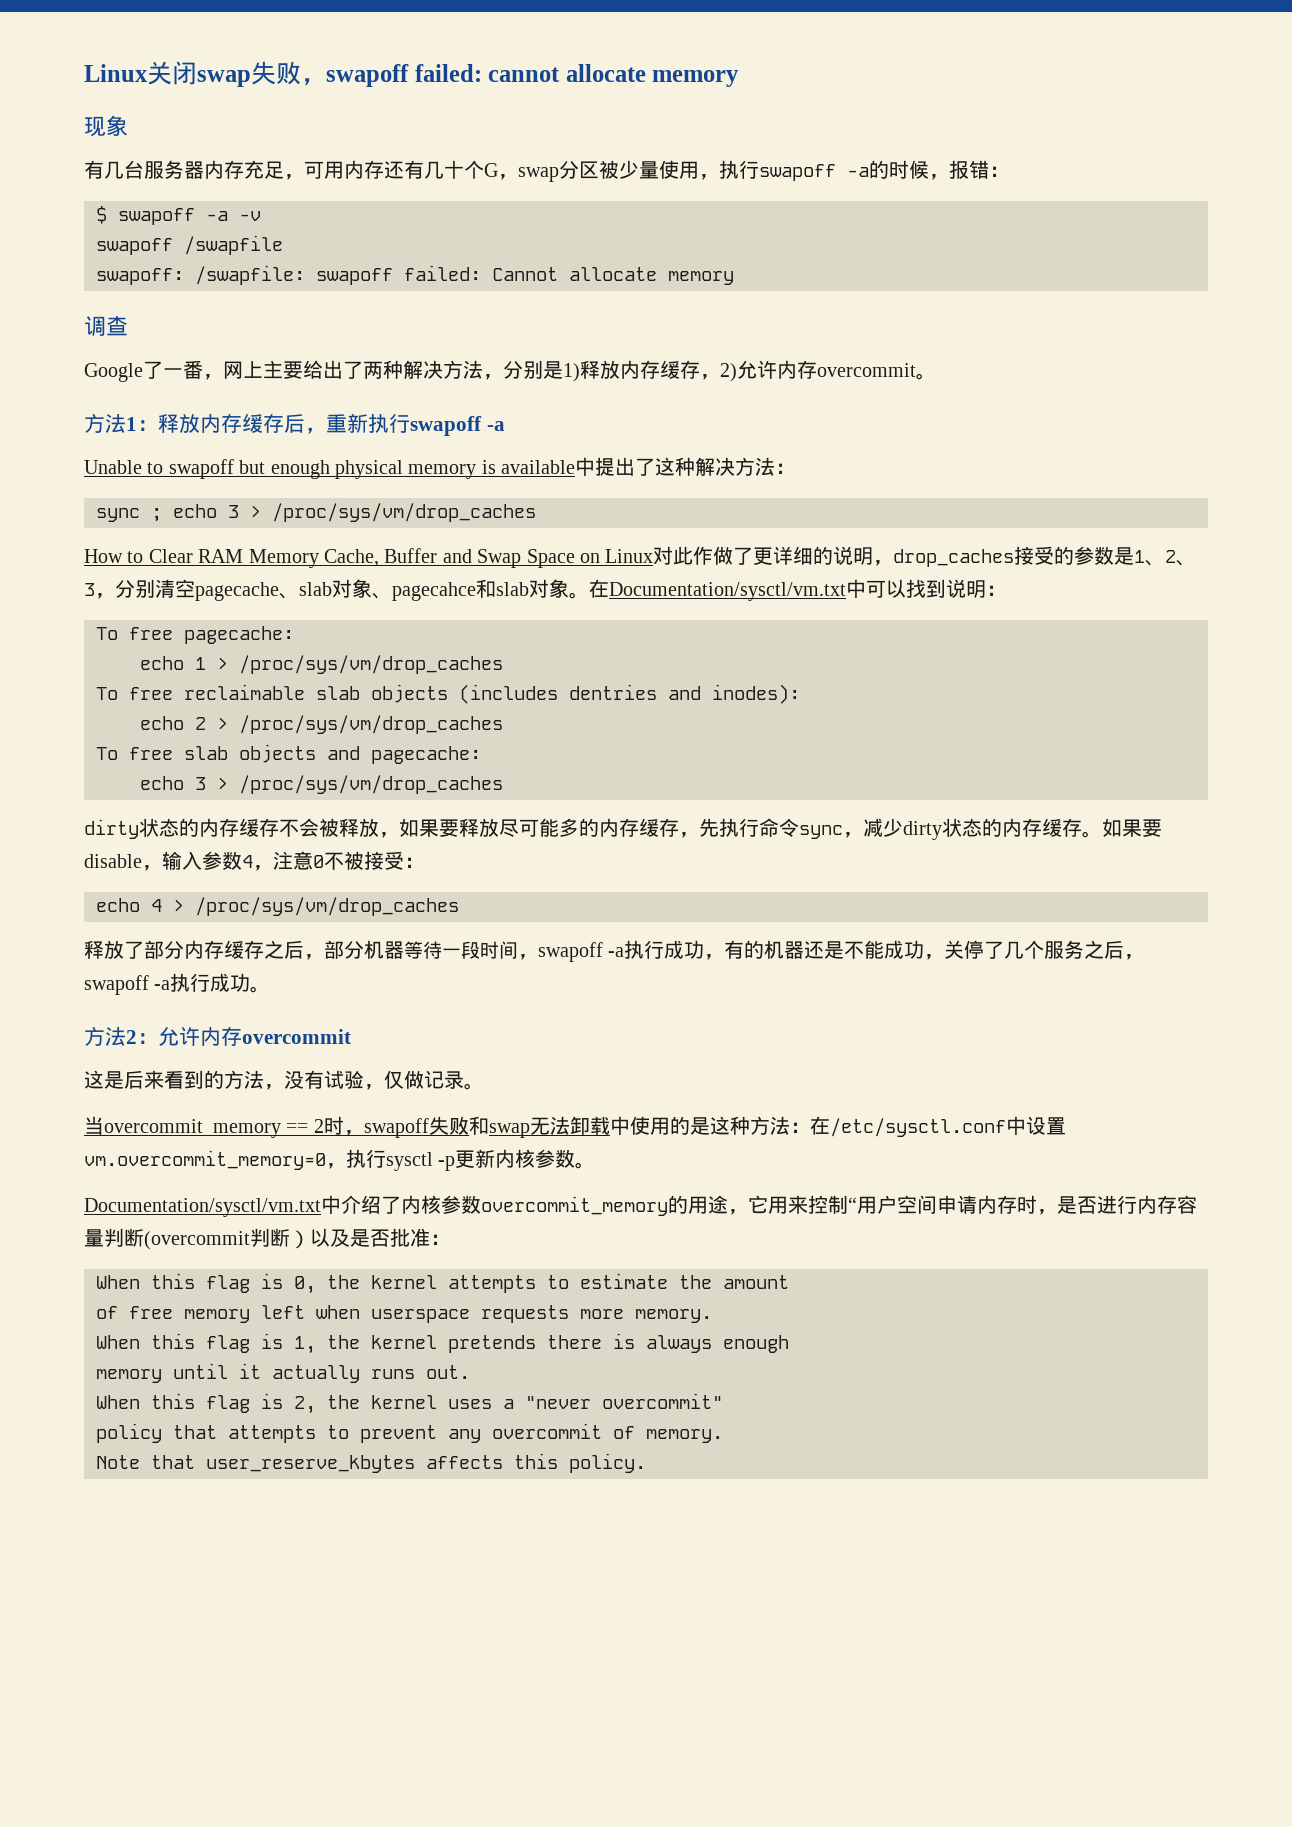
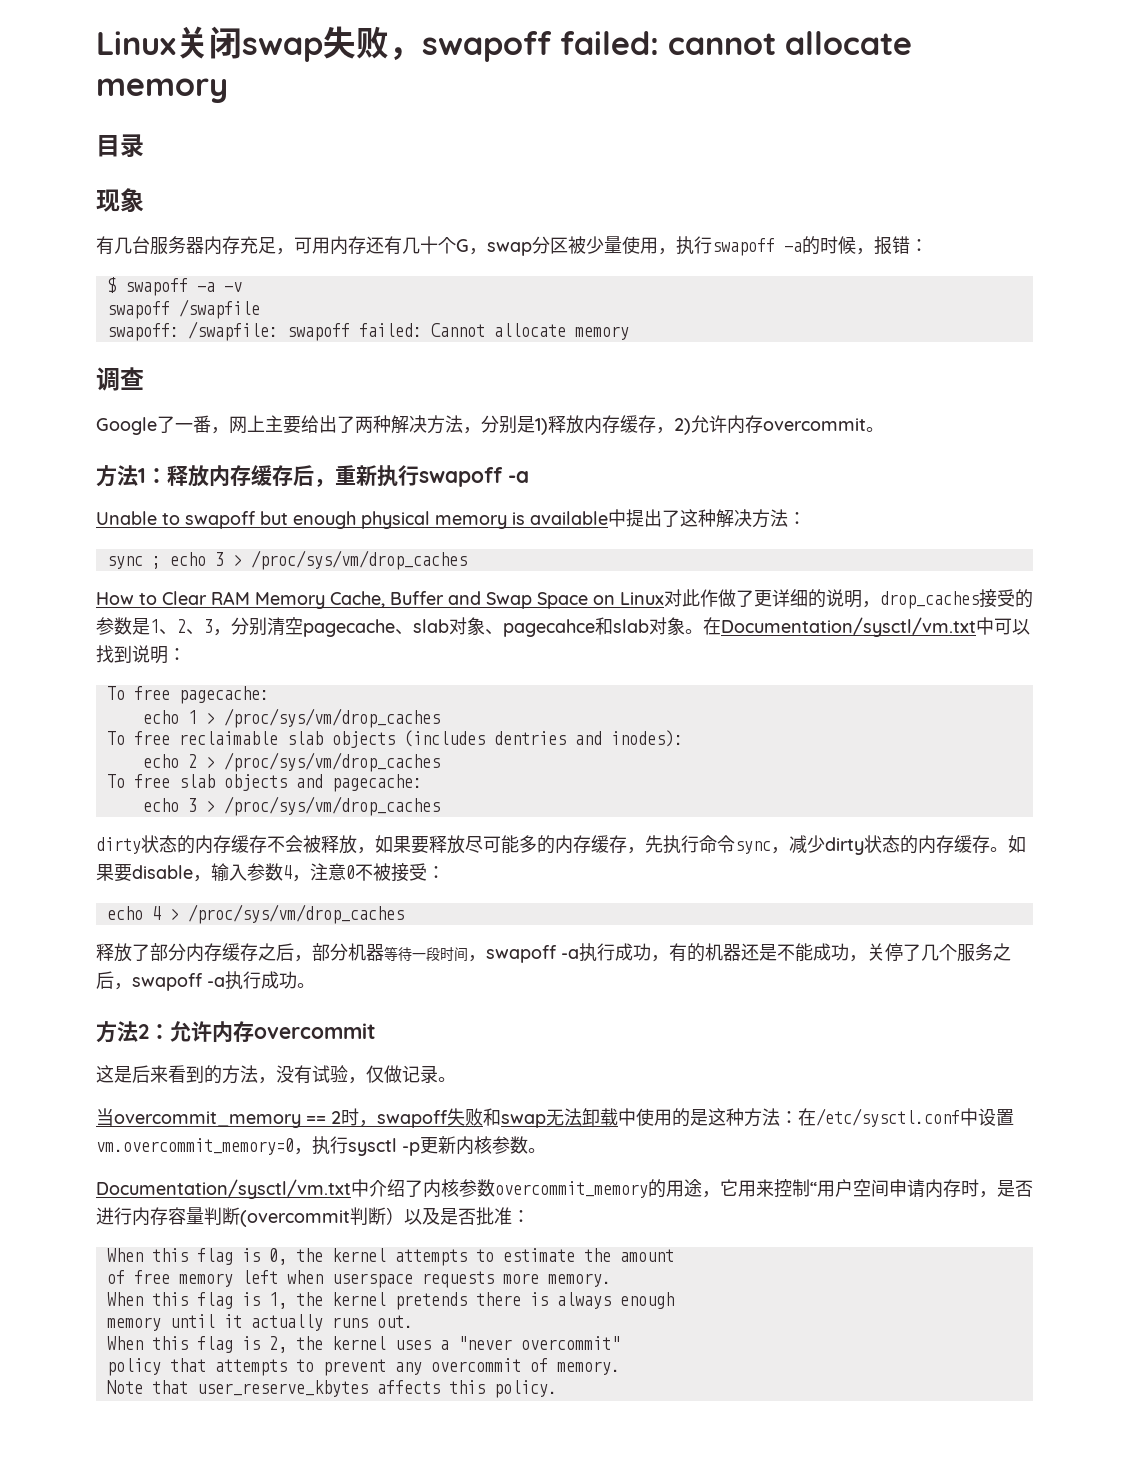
+ 目录

